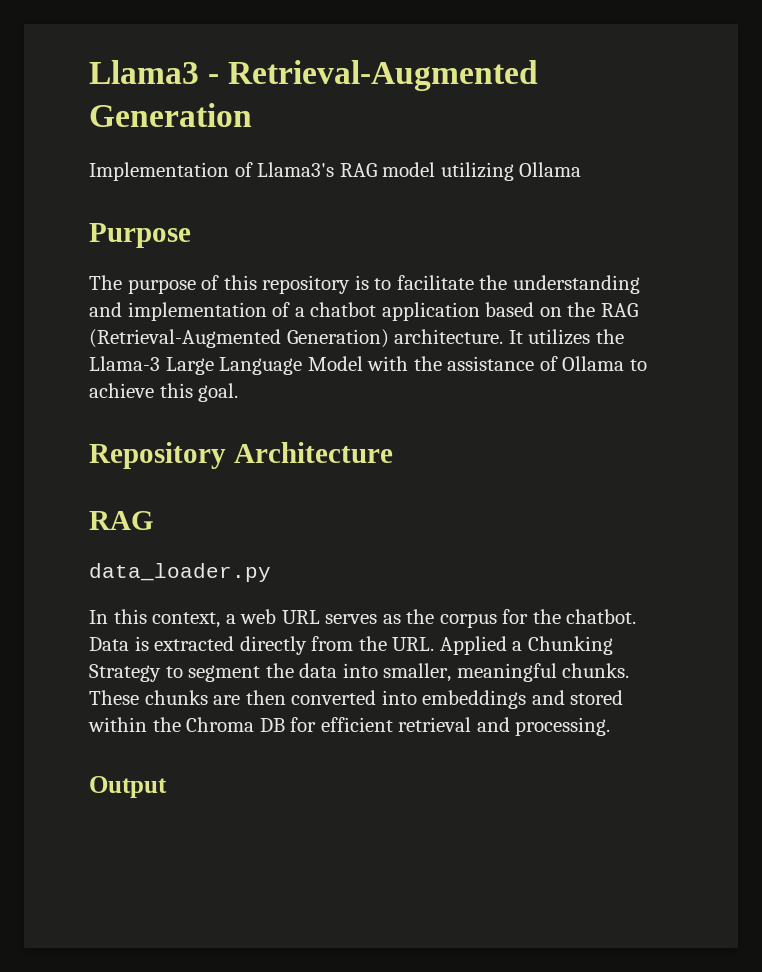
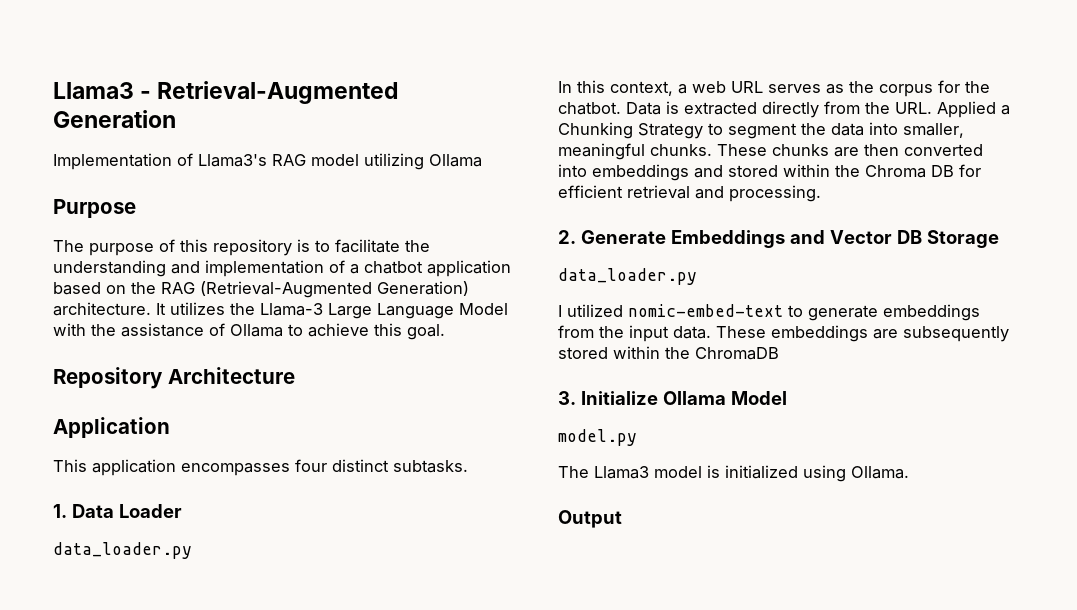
  Repository Architecture
- RAG
+ Application
+ This application encompasses four distinct subtasks.
+ 1. Data Loader
+ 2. Generate Embeddings and Vector DB Storage
+ data_loader.py
+ I utilized nomic-embed-text to generate embeddings from the input data. These embeddings are subsequently stored within the ChromaDB
+ 3. Initialize Ollama Model
+ model.py
+ The Llama3 model is initialized using Ollama.

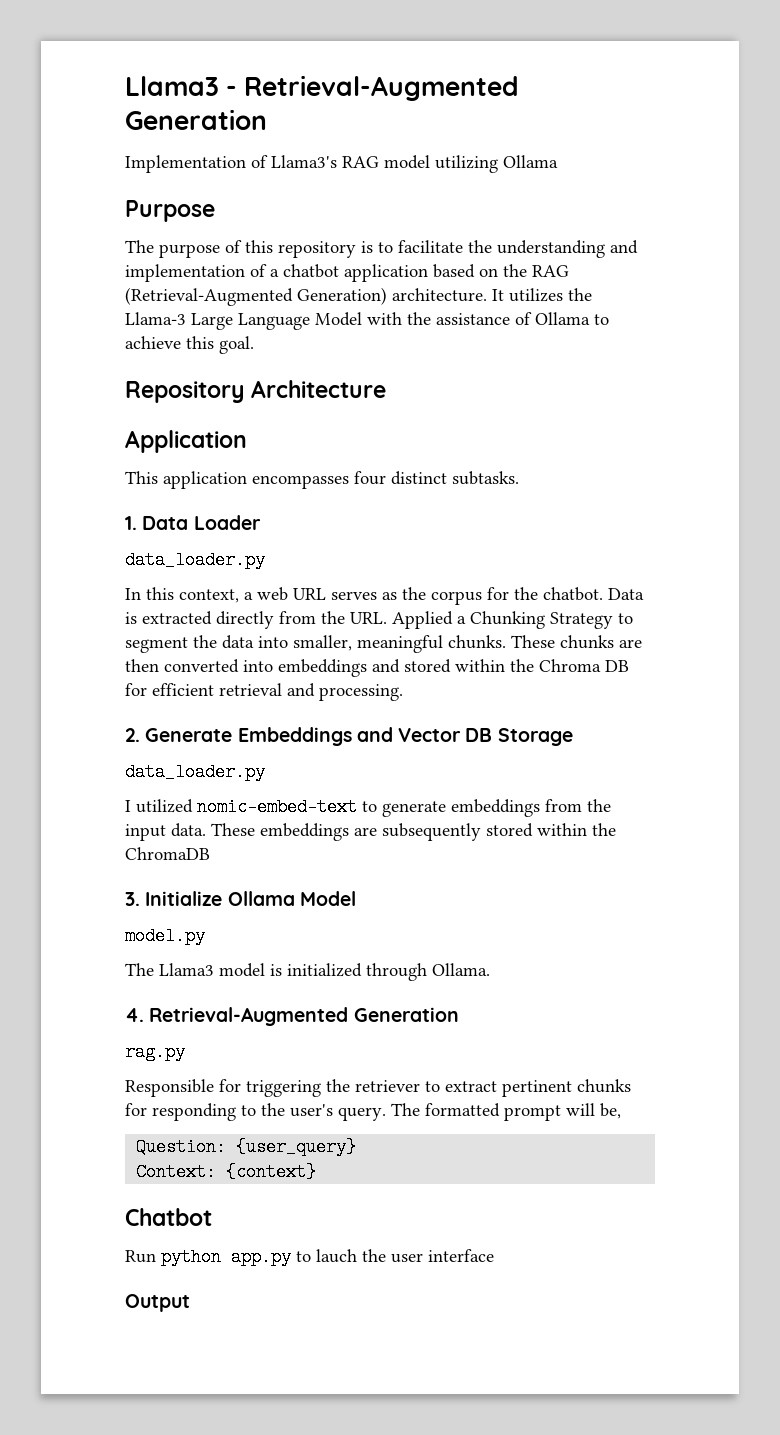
- The Llama3 model is initialized using Ollama.
+ The Llama3 model is initialized through Ollama.
+ 4. Retrieval-Augmented Generation
+ rag.py
+ Responsible for triggering the retriever to extract pertinent chunks for responding to the user's query. The formatted prompt will be,
+ Question: {user_query}
+ Context: {context}
+ Chatbot
+ Run python app.py to lauch the user interface

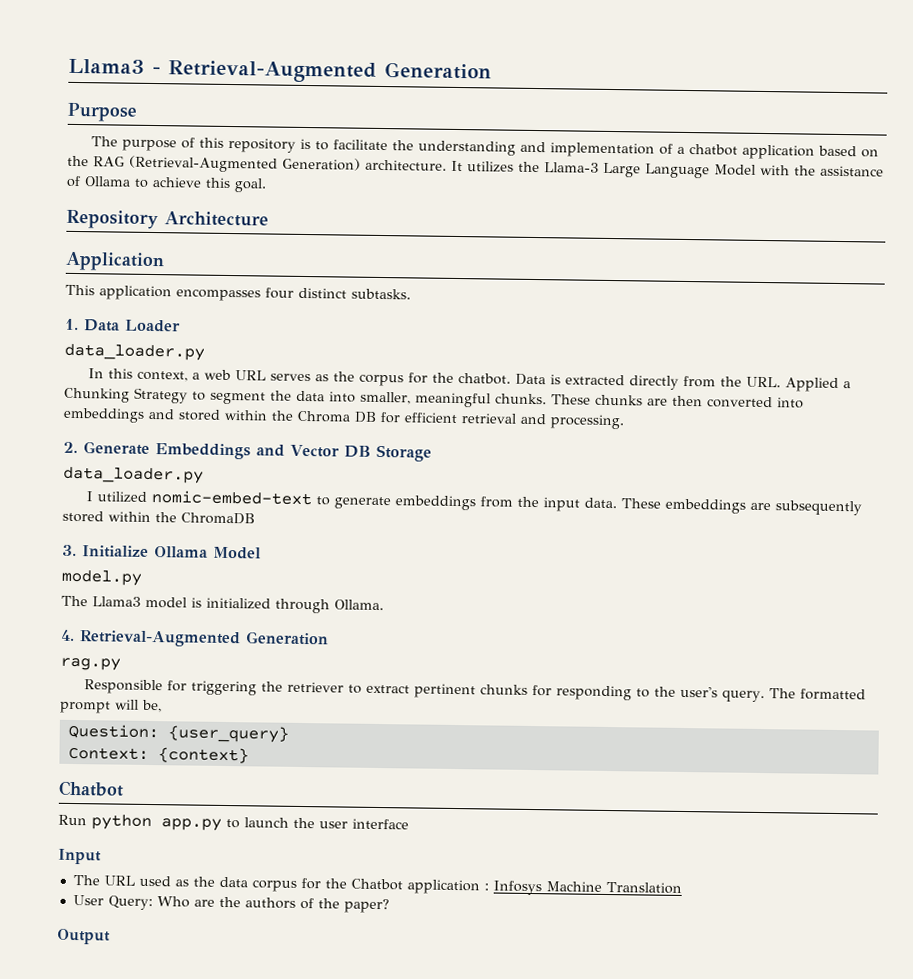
- Implementation of Llama3's RAG model utilizing Ollama
- Run python app.py to lauch the user interface
+ Run python app.py to launch the user interface
+ Input
+ The URL used as the data corpus for the Chatbot application : Infosys Machine Translation
+ User Query: Who are the authors of the paper?

